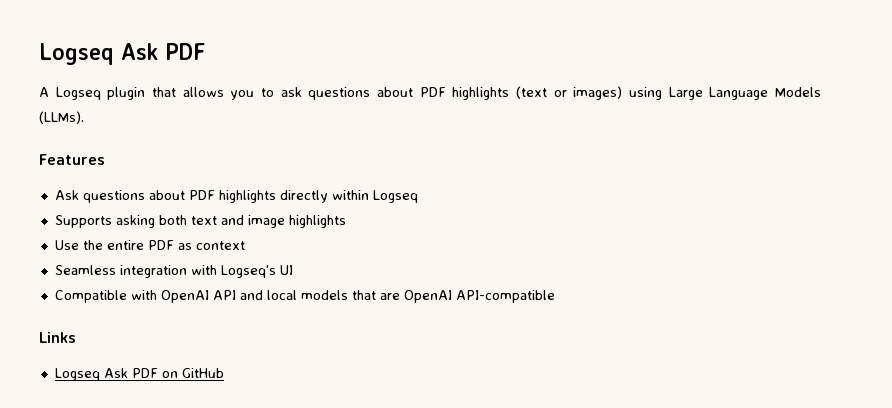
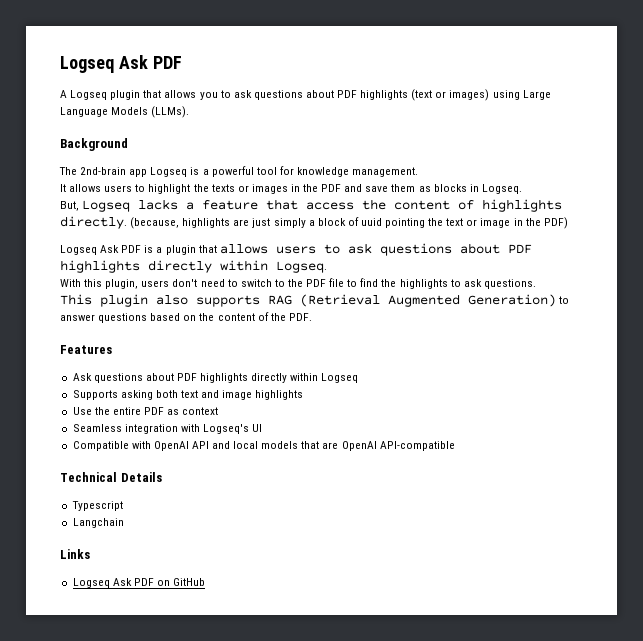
+ Background
+ The 2nd-brain app Logseq is a powerful tool for knowledge management.
+ It allows users to highlight the texts or images in the PDF and save them as blocks in Logseq.
+ But, Logseq lacks a feature that access the content of highlights directly. (because, highlights are just simply a block of uuid pointing the text or image in the PDF)
+ Logseq Ask PDF is a plugin that allows users to ask questions about PDF highlights directly within Logseq.
+ With this plugin, users don't need to switch to the PDF file to find the highlights to ask questions.
+ This plugin also supports RAG (Retrieval Augmented Generation) to answer questions based on the content of the PDF.
+ Technical Details
+ Typescript
+ Langchain

